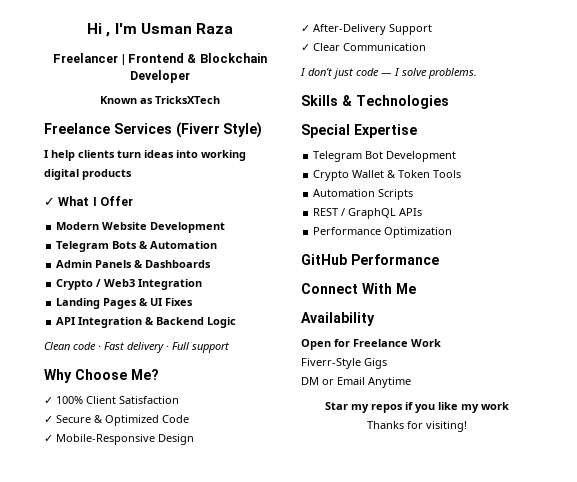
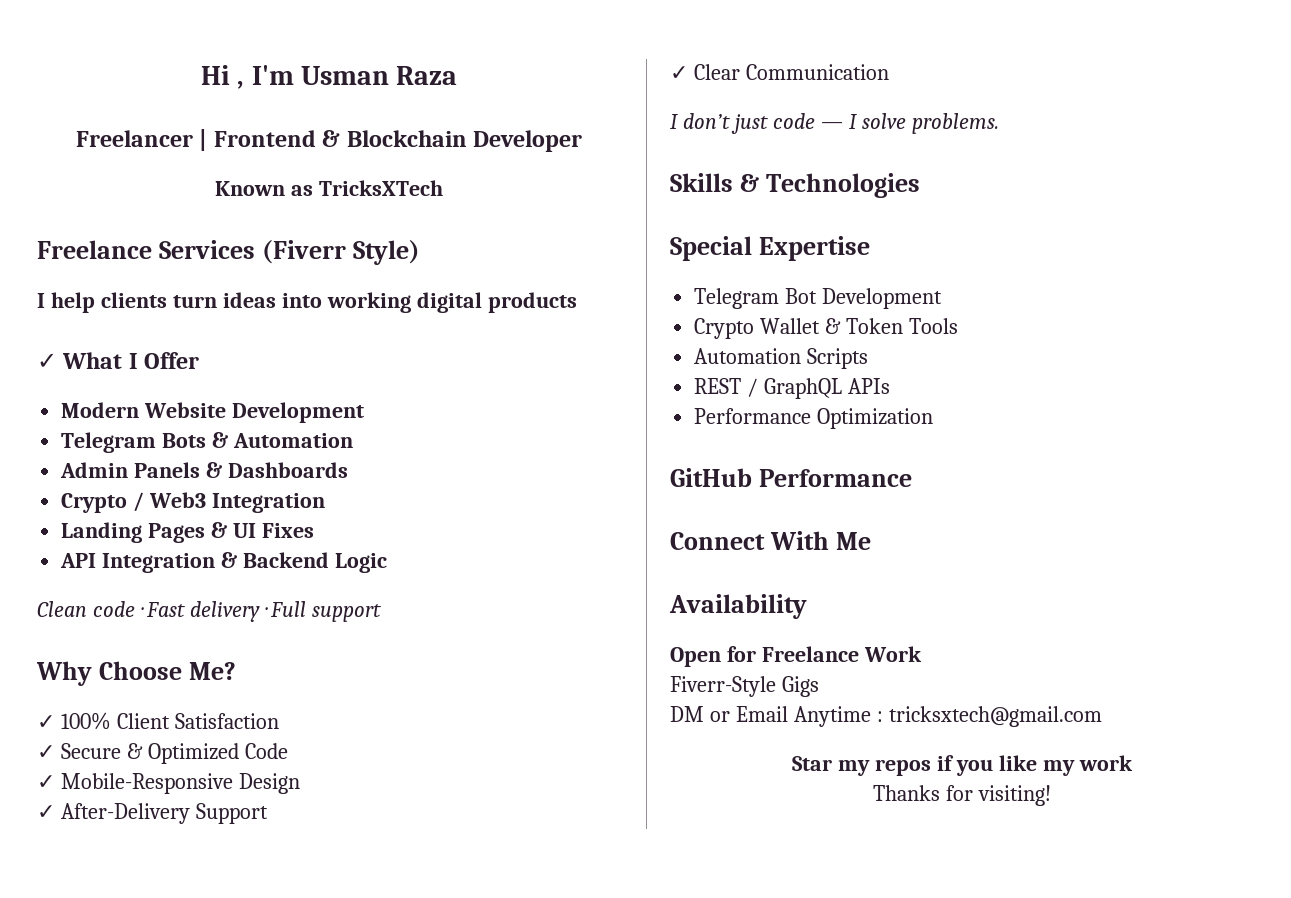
- DM or Email Anytime
+ DM or Email Anytime : tricksxtech@gmail.com

